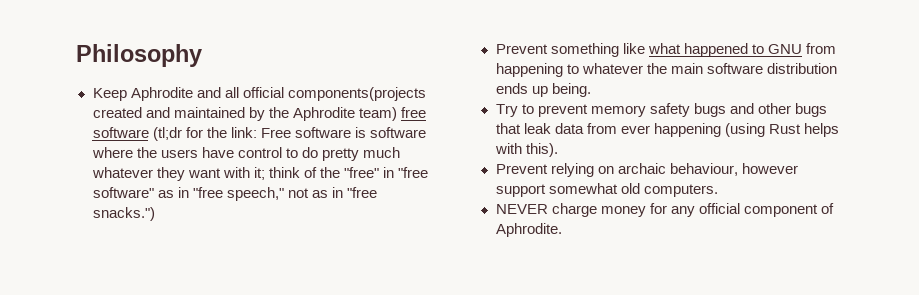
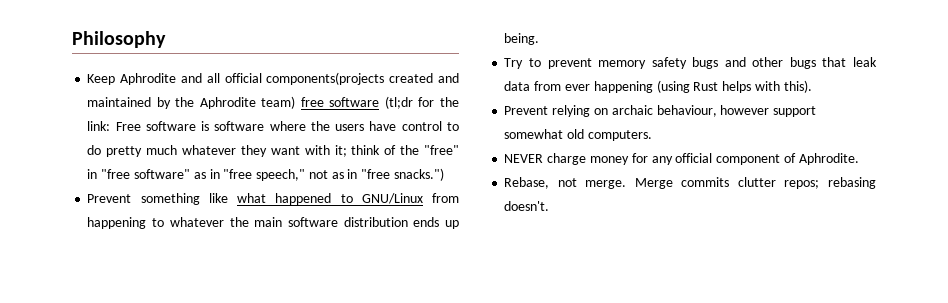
- Prevent something like what happened to GNU from happening to whatever the main software distribution ends up being.
+ Prevent something like what happened to GNU/Linux from happening to whatever the main software distribution ends up being.
+ Rebase, not merge. Merge commits clutter repos; rebasing doesn't.

